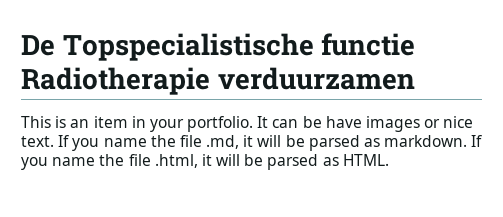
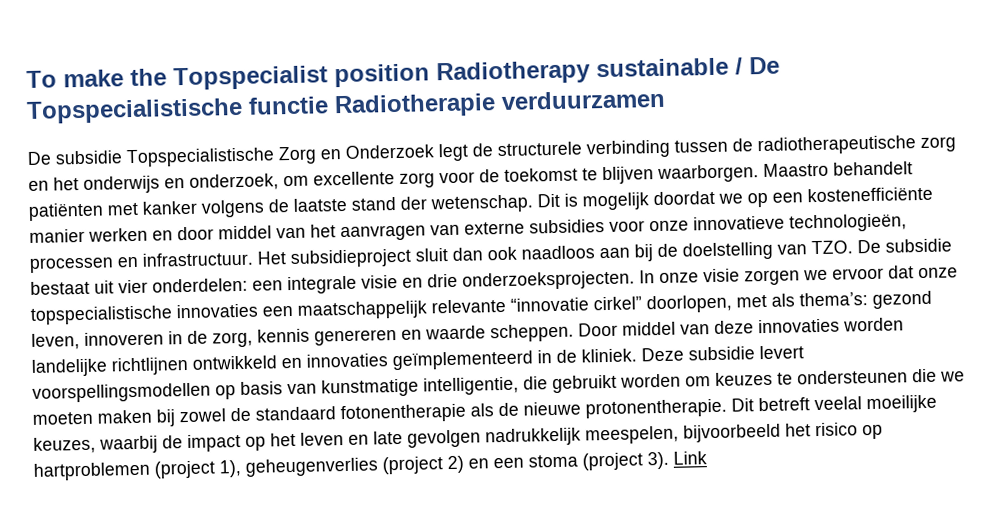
- De Topspecialistische functie Radiotherapie verduurzamen
+ To make the Topspecialist position Radiotherapy sustainable / De Topspecialistische functie Radiotherapie verduurzamen
- This is an item in your portfolio. It can be have images or nice text. If you name the file .md, it will be parsed as markdown. If you name the file .html, it will be parsed as HTML.
+ De subsidie Topspecialistische Zorg en Onderzoek legt de structurele verbinding tussen de radiotherapeutische zorg en het onderwijs en onderzoek, om excellente zorg voor de toekomst te blijven waarborgen. Maastro behandelt patiënten met kanker volgens de laatste stand der wetenschap. Dit is mogelijk doordat we op een kostenefficiënte manier werken en door middel van het aanvragen van externe subsidies voor onze innovatieve technologieën, processen en infrastructuur. Het subsidieproject sluit dan ook naadloos aan bij de doelstelling van TZO. De subsidie bestaat uit vier onderdelen: een integrale visie en drie onderzoeksprojecten. In onze visie zorgen we ervoor dat onze topspecialistische innovaties een maatschappelijk relevante “innovatie cirkel” doorlopen, met als thema’s: gezond leven, innoveren in de zorg, kennis genereren en waarde scheppen. Door middel van deze innovaties worden landelijke richtlijnen ontwikkeld en innovaties geïmplementeerd in de kliniek. Deze subsidie levert voorspellingsmodellen op basis van kunstmatige intelligentie, die gebruikt worden om keuzes te ondersteunen die we moeten maken bij zowel de standaard fotonentherapie als de nieuwe protonentherapie. Dit betreft veelal moeilijke keuzes, waarbij de impact op het leven en late gevolgen nadrukkelijk meespelen, bijvoorbeeld het risico op hartproblemen (project 1), geheugenverlies (project 2) en een stoma (project 3). Link

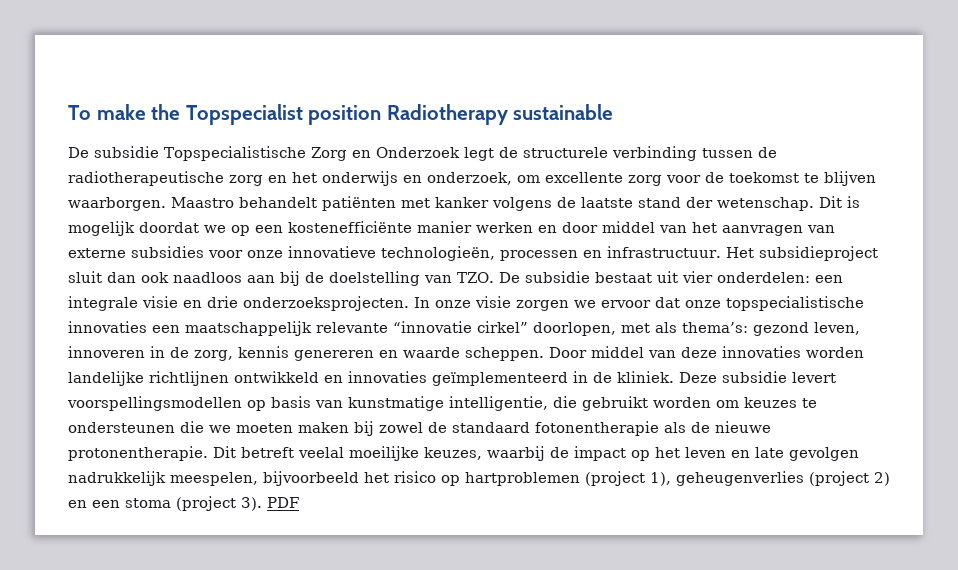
- To make the Topspecialist position Radiotherapy sustainable / De Topspecialistische functie Radiotherapie verduurzamen
+ To make the Topspecialist position Radiotherapy sustainable
- Link
+ PDF

